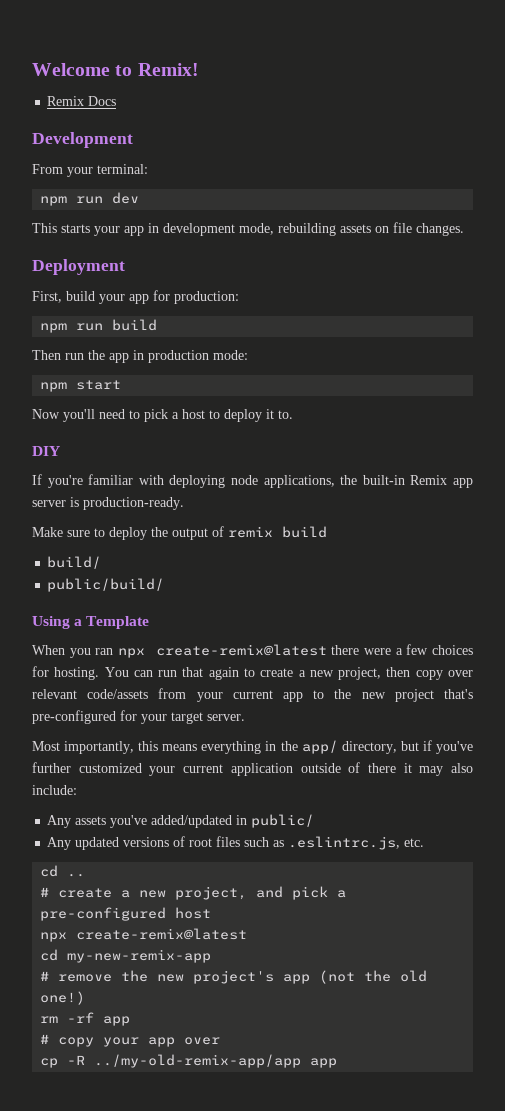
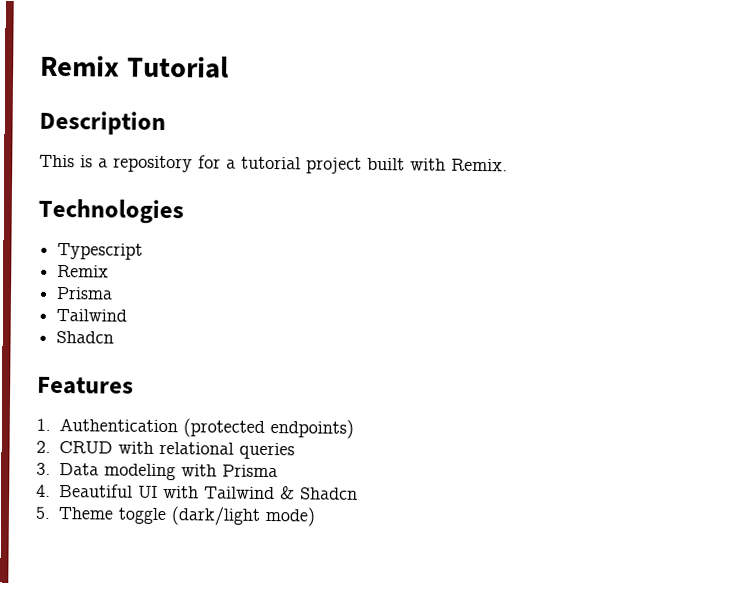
- Welcome to Remix!
- Remix Docs
- Development
- From your terminal:
- npm run dev
- This starts your app in development mode, rebuilding assets on file changes.
- Deployment
- First, build your app for production:
- npm run build
- Then run the app in production mode:
- npm start
- Now you'll need to pick a host to deploy it to.
- DIY
- If you're familiar with deploying node applications, the built-in Remix app server is production-ready.
- Make sure to deploy the output of remix build
- build/
- public/build/
- Using a Template
- When you ran npx create-remix@latest there were a few choices for hosting. You can run that again to create a new project, then copy over relevant code/assets from your current app to the new project that's pre-configured for your target server.
- Most importantly, this means everything in the app/ directory, but if you've further customized your current application outside of there it may also include:
- Any assets you've added/updated in public/
- Any updated versions of root files such as .eslintrc.js, etc.
- cd ..
- # create a new project, and pick a pre-configured host
- npx create-remix@latest
- cd my-new-remix-app
- # remove the new project's app (not the old one!)
- rm -rf app
- # copy your app over
- cp -R ../my-old-remix-app/app app
+ Remix Tutorial
+ Description
+ This is a repository for a tutorial project built with Remix.
+ Technologies
+ Typescript
+ Remix
+ Prisma
+ Tailwind
+ Shadcn
+ Features
+ 1. Authentication (protected endpoints)
+ 2. CRUD with relational queries
+ 3. Data modeling with Prisma
+ 4. Beautiful UI with Tailwind & Shadcn
+ 5. Theme toggle (dark/light mode)

